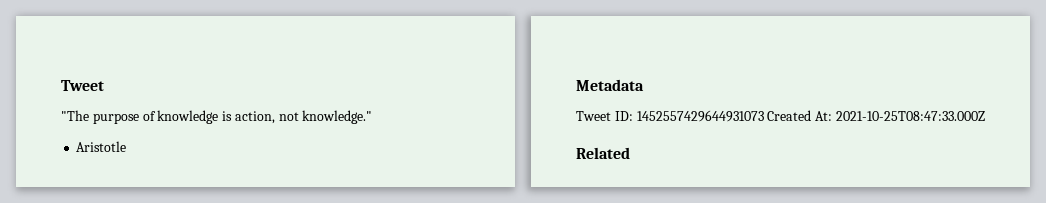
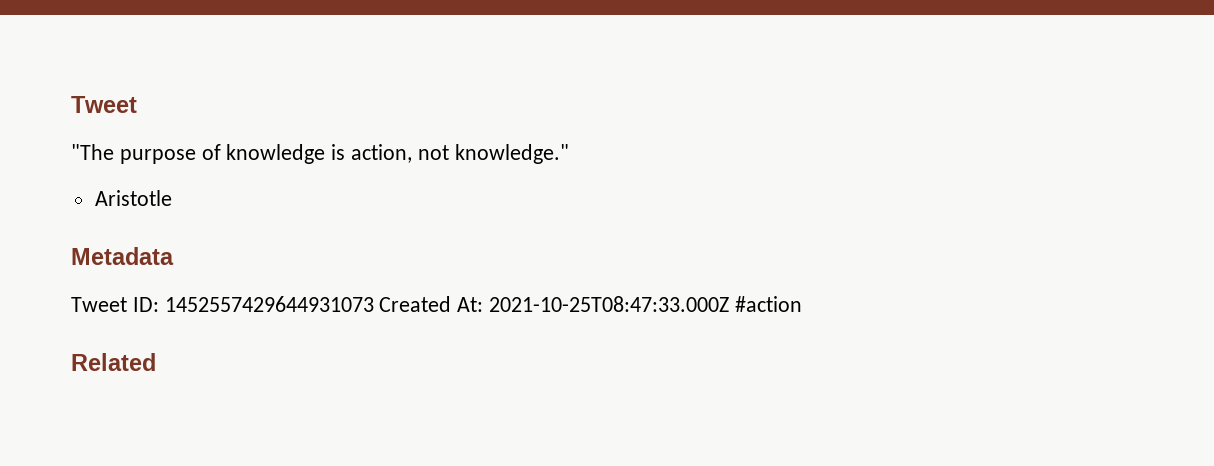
- Tweet ID: 1452557429644931073 Created At: 2021-10-25T08:47:33.000Z
+ Tweet ID: 1452557429644931073 Created At: 2021-10-25T08:47:33.000Z #action

